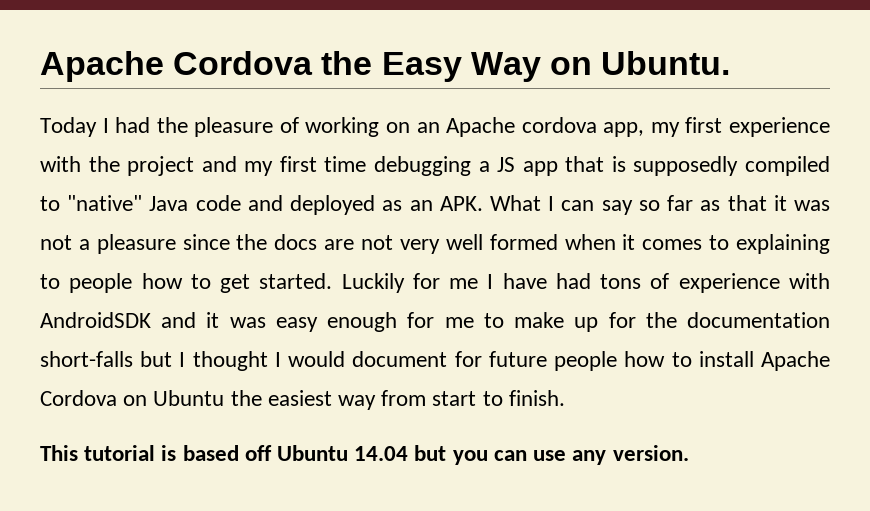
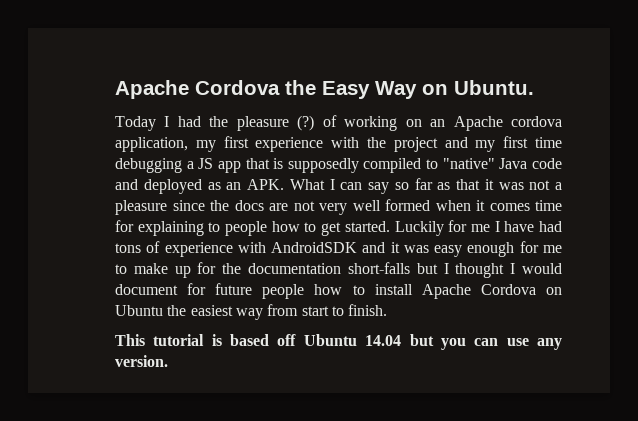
- Today I had the pleasure of working on an Apache cordova app, my first experience with the project and my first time debugging a JS app that is supposedly compiled to "native" Java code and deployed as an APK. What I can say so far as that it was not a pleasure since the docs are not very well formed when it comes to explaining to people how to get started.
+ Today I had the pleasure (?) of working on an Apache cordova application, my first experience with the project and my first time debugging a JS app that is supposedly compiled to "native" Java code and deployed as an APK. What I can say so far as that it was not a pleasure since the docs are not very well formed when it comes time for explaining to people how to get started.

